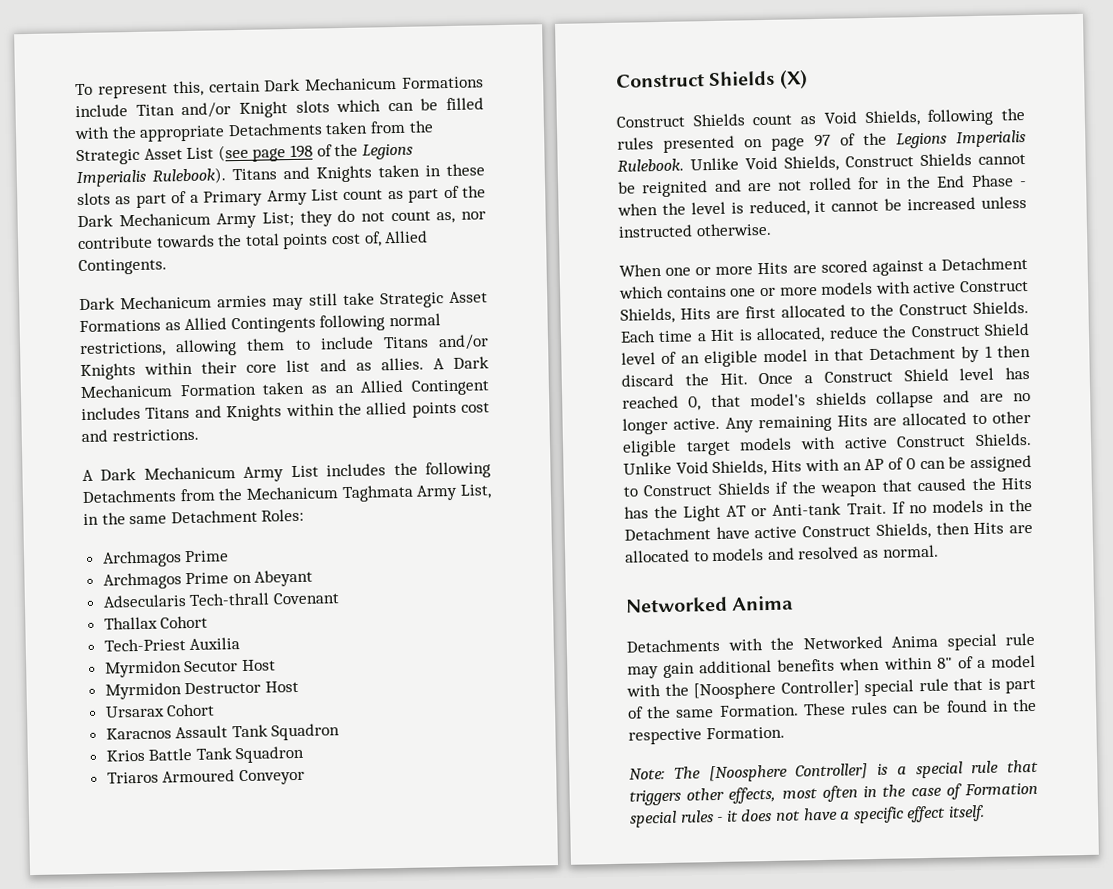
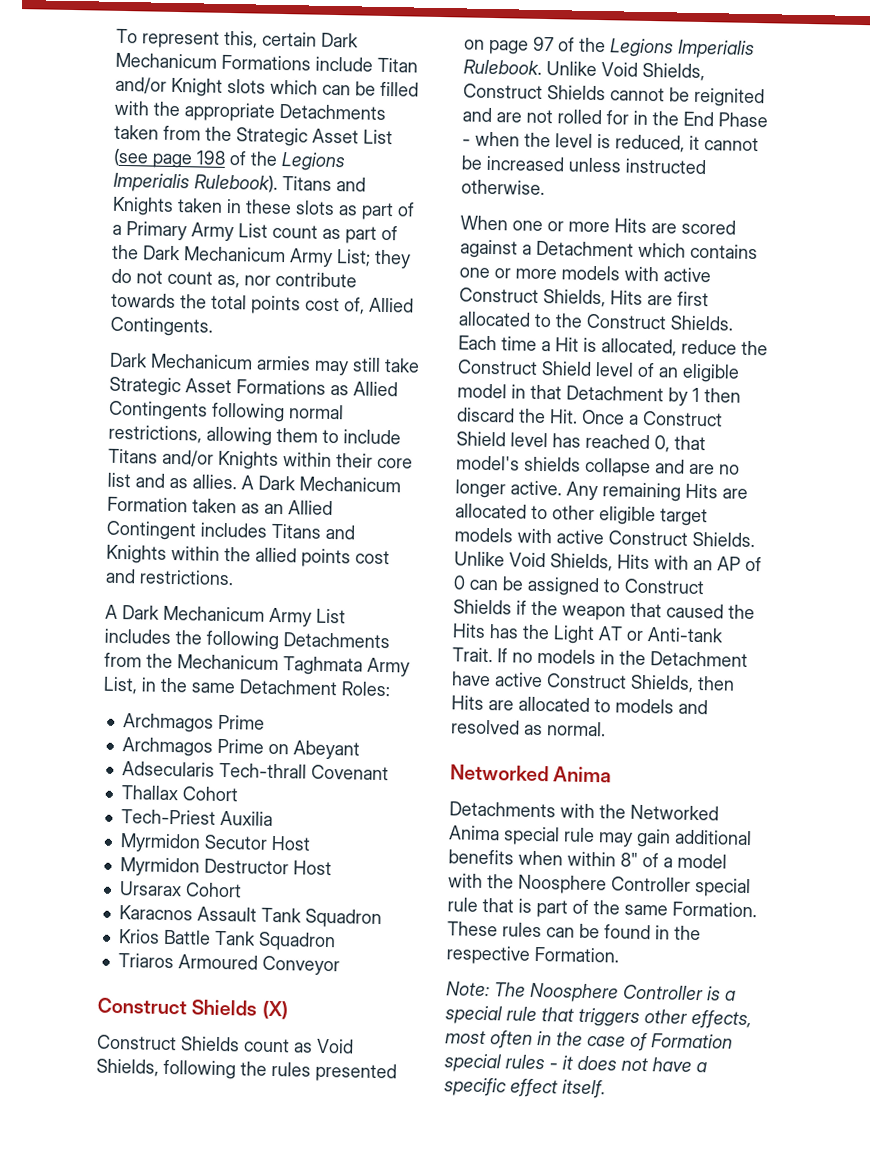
- Detachments with the Networked Anima special rule may gain additional benefits when within 8" of a model with the [Noosphere Controller] special rule that is part of the same Formation.
+ Detachments with the Networked Anima special rule may gain additional benefits when within 8" of a model with the Noosphere Controller special rule that is part of the same Formation.
- Note: The [Noosphere Controller] is a special rule that triggers other effects, most often in the case of Formation special rules - it does not have a specific effect itself.
+ Note: The Noosphere Controller is a special rule that triggers other effects, most often in the case of Formation special rules - it does not have a specific effect itself.

